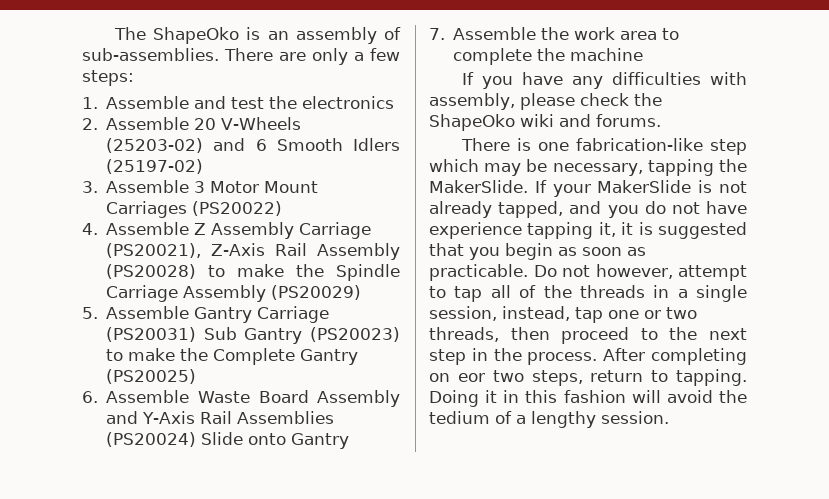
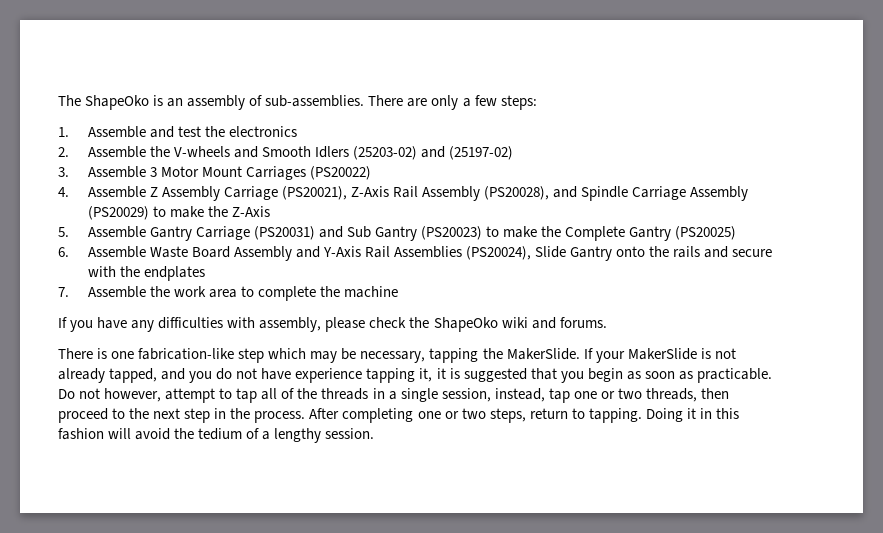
- 2. Assemble 20 V-Wheels (25203-02) and 6 Smooth Idlers (25197-02)
+ 2. Assemble the V-wheels and Smooth Idlers (25203-02) and (25197-02)
- 4. Assemble Z Assembly Carriage (PS20021), Z-Axis Rail Assembly (PS20028) to make the Spindle Carriage Assembly (PS20029)
+ 4. Assemble Z Assembly Carriage (PS20021), Z-Axis Rail Assembly (PS20028), and Spindle Carriage Assembly (PS20029) to make the Z-Axis
- 5. Assemble Gantry Carriage (PS20031) Sub Gantry (PS20023) to make the Complete Gantry (PS20025)
+ 5. Assemble Gantry Carriage (PS20031) and Sub Gantry (PS20023) to make the Complete Gantry (PS20025)
- 6. Assemble Waste Board Assembly and Y-Axis Rail Assemblies (PS20024) Slide onto Gantry
+ 6. Assemble Waste Board Assembly and Y-Axis Rail Assemblies (PS20024), Slide Gantry onto the rails and secure with the endplates
- After completing on eor two steps, return to tapping.
+ After completing one or two steps, return to tapping.

